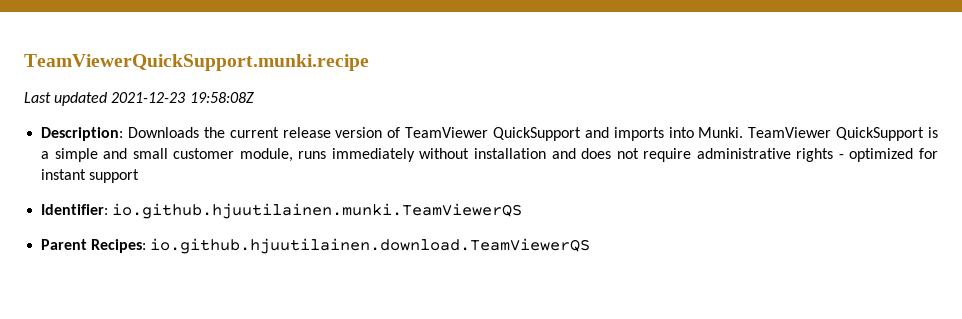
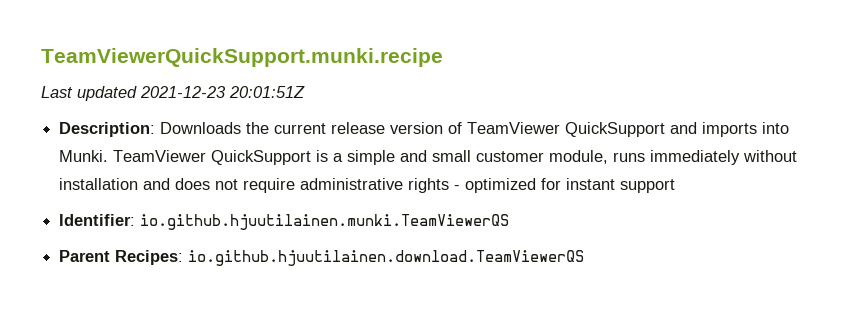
- Last updated 2021-12-23 19:58:08Z
+ Last updated 2021-12-23 20:01:51Z

